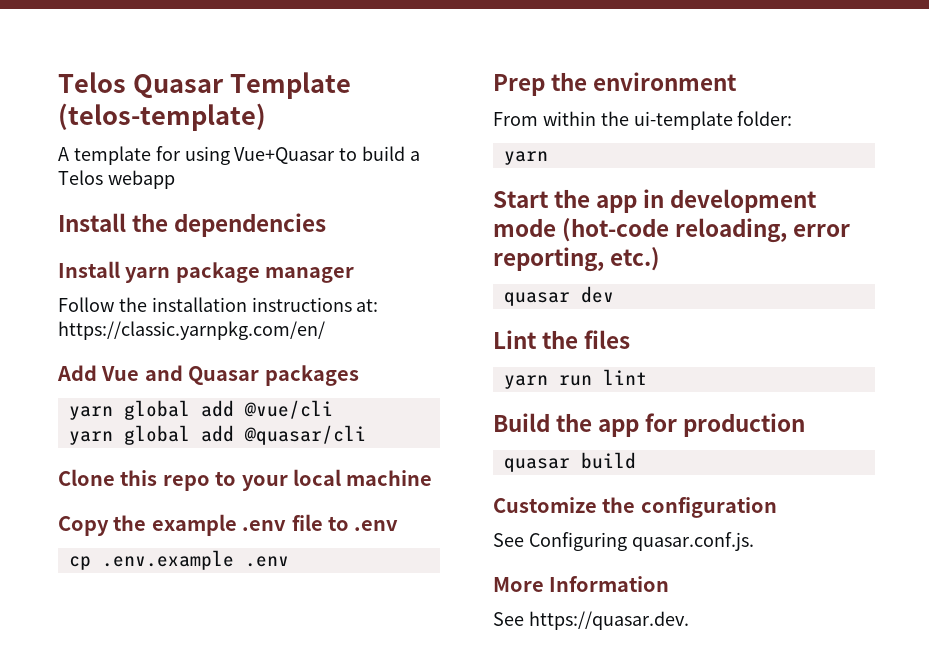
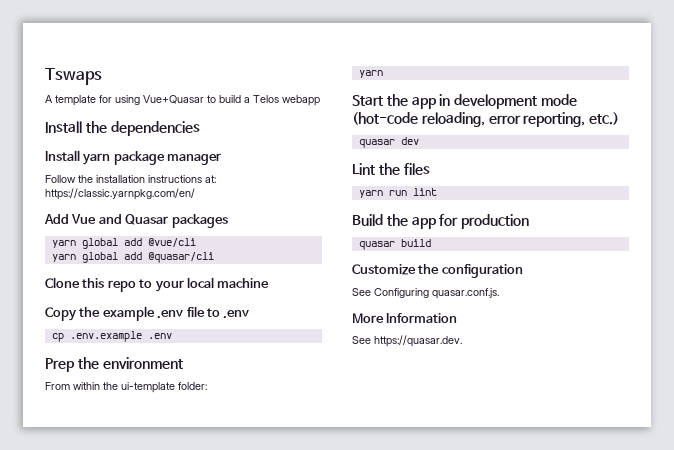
- Telos Quasar Template (telos-template)
+ Tswaps

